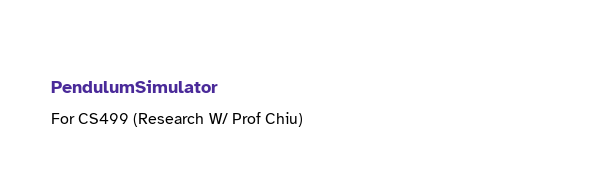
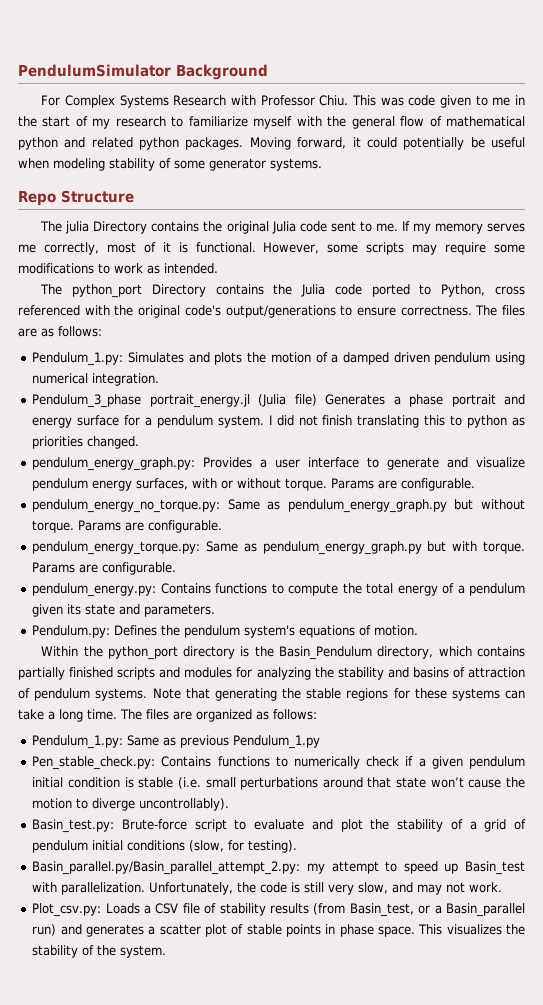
- PendulumSimulator
+ PendulumSimulator Background
- For CS499 (Research W/ Prof Chiu)
+ For Complex Systems Research with Professor Chiu. This was code given to me in the start of my research to familiarize myself with the general flow of mathematical python and related python packages. Moving forward, it could potentially be useful when modeling stability of some generator systems.
+ Repo Structure
+ The julia Directory contains the original Julia code sent to me. If my memory serves me correctly, most of it is functional. However, some scripts may require some modifications to work as intended.
+ The python_port Directory contains the Julia code ported to Python, cross referenced with the original code's output/generations to ensure correctness. The files are as follows:
+ Pendulum_1.py: Simulates and plots the motion of a damped driven pendulum using numerical integration.
+ Pendulum_3_phase portrait_energy.jl (Julia file) Generates a phase portrait and energy surface for a pendulum system. I did not finish translating this to python as priorities changed.
+ pendulum_energy_graph.py: Provides a user interface to generate and visualize pendulum energy surfaces, with or without torque. Params are configurable.
+ pendulum_energy_no_torque.py: Same as pendulum_energy_graph.py but without torque. Params are configurable.
+ pendulum_energy_torque.py: Same as pendulum_energy_graph.py but with torque. Params are configurable.
+ pendulum_energy.py: Contains functions to compute the total energy of a pendulum given its state and parameters.
+ Pendulum.py: Defines the pendulum system's equations of motion.
+ Within the python_port directory is the Basin_Pendulum directory, which contains partially finished scripts and modules for analyzing the stability and basins of attraction of pendulum systems. Note that generating the stable regions for these systems can take a long time. The files are organized as follows:
+ Pendulum_1.py: Same as previous Pendulum_1.py
+ Pen_stable_check.py: Contains functions to numerically check if a given pendulum initial condition is stable (i.e. small perturbations around that state won’t cause the motion to diverge uncontrollably).
+ Basin_test.py: Brute-force script to evaluate and plot the stability of a grid of pendulum initial conditions (slow, for testing).
+ Basin_parallel.py/Basin_parallel_attempt_2.py: my attempt to speed up Basin_test with parallelization. Unfortunately, the code is still very slow, and may not work.
+ Plot_csv.py: Loads a CSV file of stability results (from Basin_test, or a Basin_parallel run) and generates a scatter plot of stable points in phase space. This visualizes the stability of the system.

